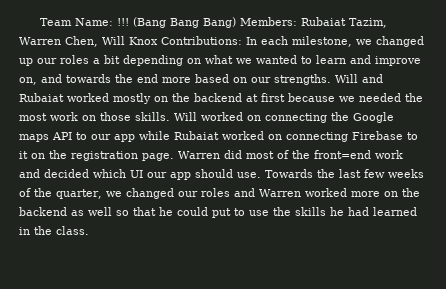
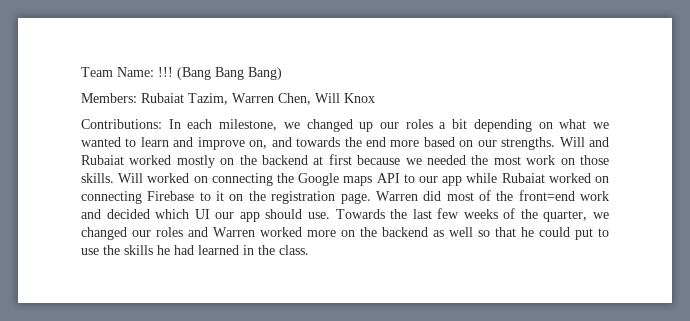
- (Bang Bang Bang) Members: Rubaiat Tazim, Warren Chen, Will Knox Contributions: In each milestone, we changed up our roles a bit depending on what we wanted to learn and improve on, and towards the end more based on our strengths.
+ (Bang Bang Bang)
+ Members: Rubaiat Tazim, Warren Chen, Will Knox
+ Contributions: In each milestone, we changed up our roles a bit depending on what we wanted to learn and improve on, and towards the end more based on our strengths.

